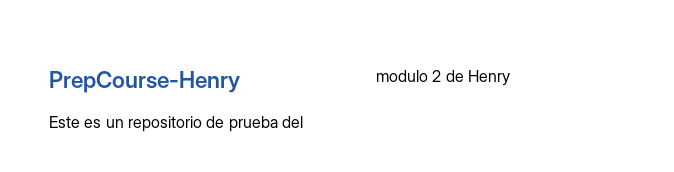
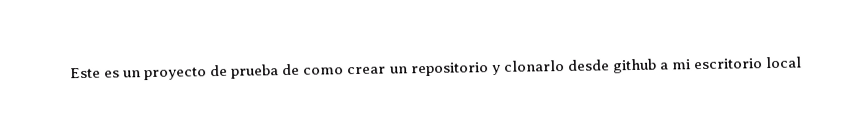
- PrepCourse-Henry
- Este es un repositorio de prueba del modulo 2 de Henry
+ Este es un proyecto de prueba de como crear un repositorio y clonarlo desde github a mi escritorio local

